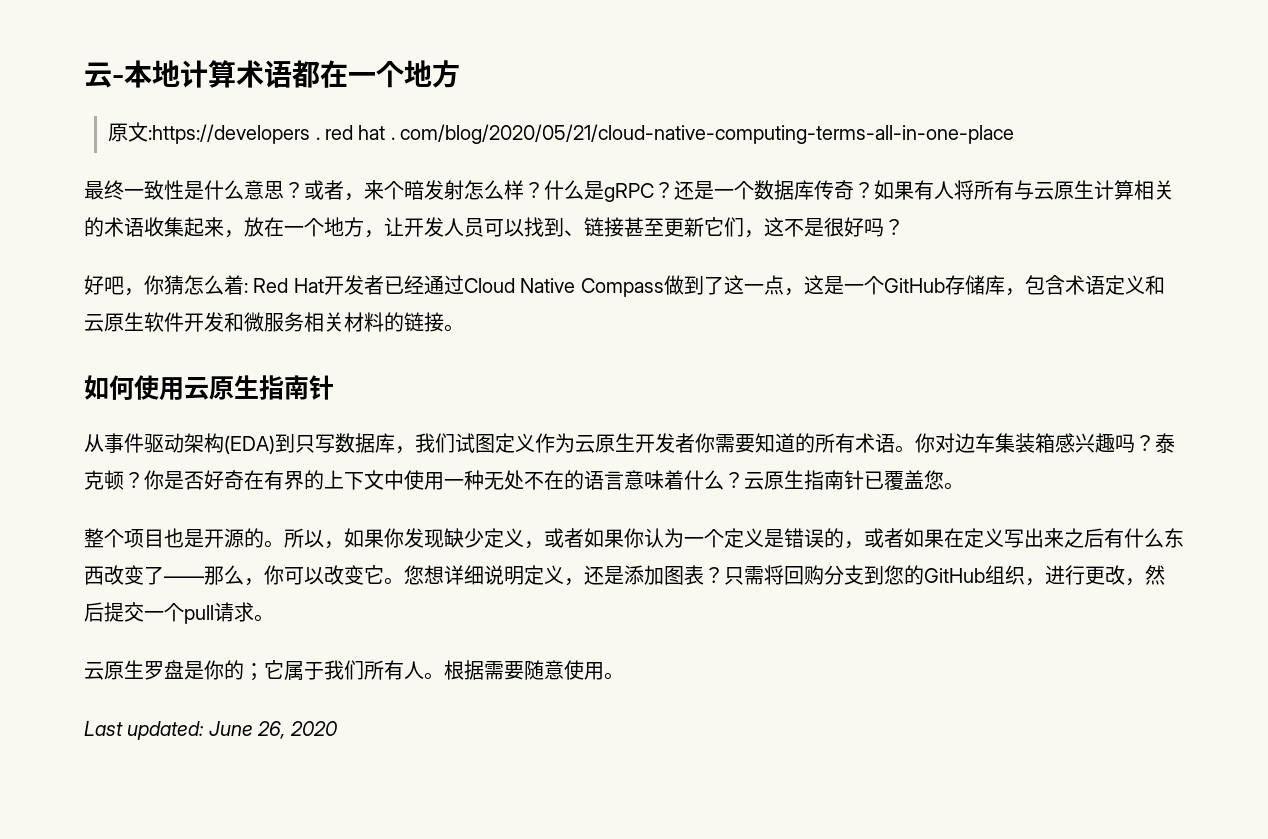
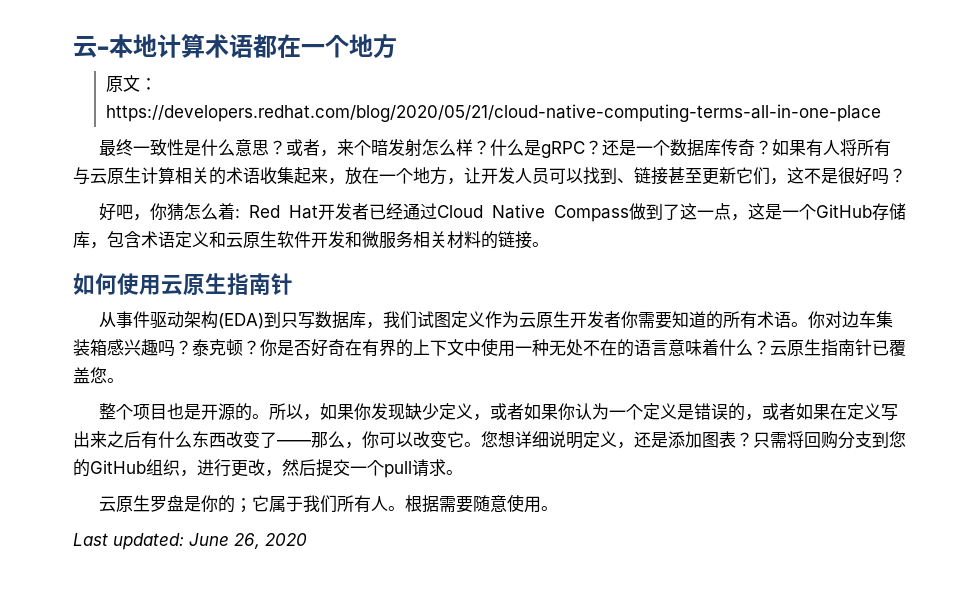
- 原文:https://developers . red hat . com/blog/2020/05/21/cloud-native-computing-terms-all-in-one-place
+ 原文：https://developers.redhat.com/blog/2020/05/21/cloud-native-computing-terms-all-in-one-place

